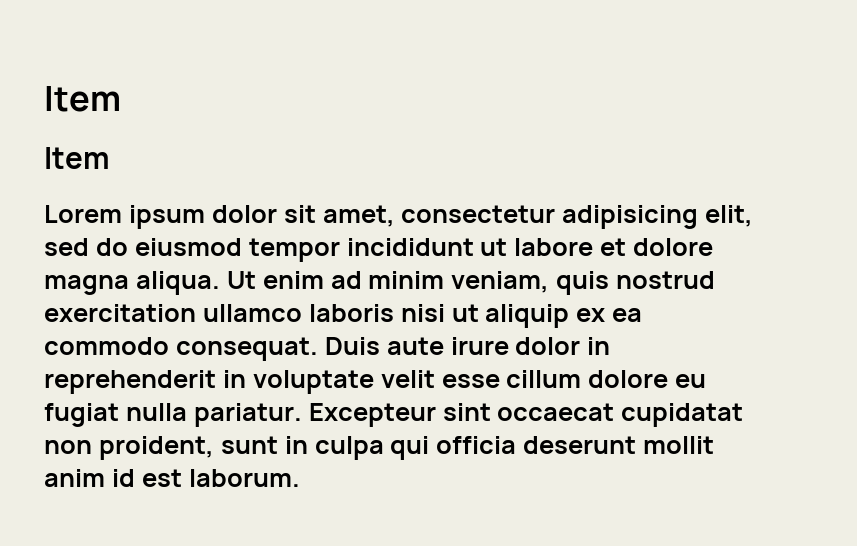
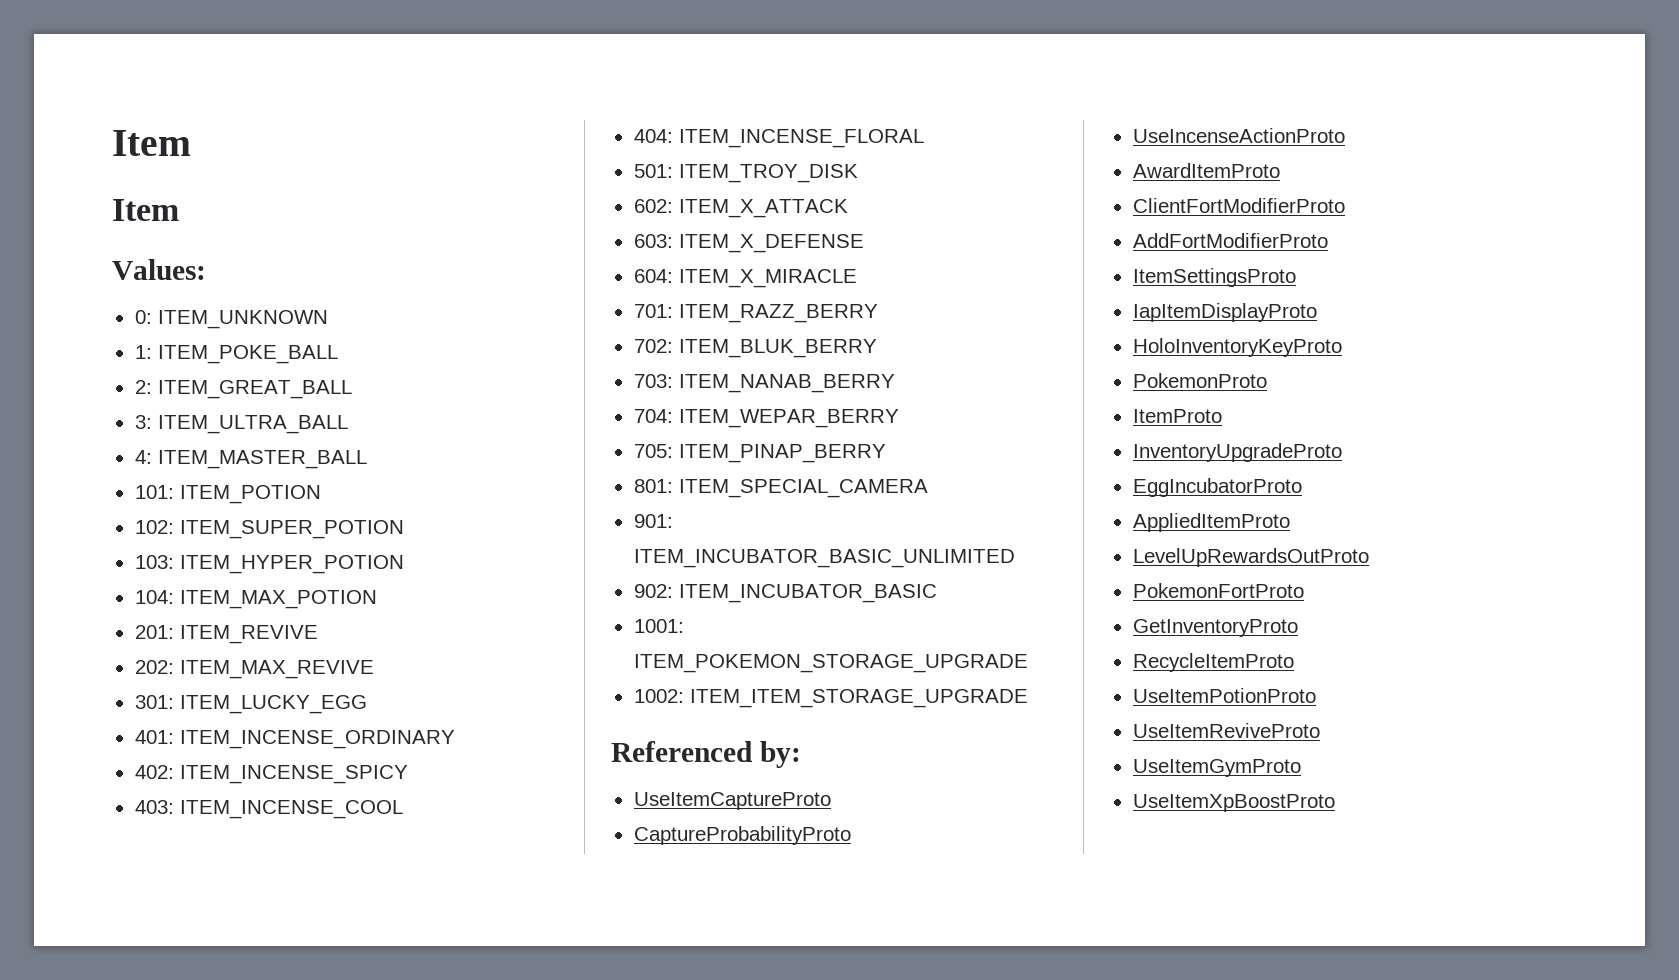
- Lorem ipsum dolor sit amet, consectetur adipisicing elit, sed do eiusmod tempor incididunt ut labore et dolore magna aliqua. Ut enim ad minim veniam, quis nostrud exercitation ullamco laboris nisi ut aliquip ex ea commodo consequat. Duis aute irure dolor in reprehenderit in voluptate velit esse cillum dolore eu fugiat nulla pariatur. Excepteur sint occaecat cupidatat non proident, sunt in culpa qui officia deserunt mollit anim id est laborum.
+ Values:
+ 0: ITEM_UNKNOWN
+ 1: ITEM_POKE_BALL
+ 2: ITEM_GREAT_BALL
+ 3: ITEM_ULTRA_BALL
+ 4: ITEM_MASTER_BALL
+ 101: ITEM_POTION
+ 102: ITEM_SUPER_POTION
+ 103: ITEM_HYPER_POTION
+ 104: ITEM_MAX_POTION
+ 201: ITEM_REVIVE
+ 202: ITEM_MAX_REVIVE
+ 301: ITEM_LUCKY_EGG
+ 401: ITEM_INCENSE_ORDINARY
+ 402: ITEM_INCENSE_SPICY
+ 403: ITEM_INCENSE_COOL
+ 404: ITEM_INCENSE_FLORAL
+ 501: ITEM_TROY_DISK
+ 602: ITEM_X_ATTACK
+ 603: ITEM_X_DEFENSE
+ 604: ITEM_X_MIRACLE
+ 701: ITEM_RAZZ_BERRY
+ 702: ITEM_BLUK_BERRY
+ 703: ITEM_NANAB_BERRY
+ 704: ITEM_WEPAR_BERRY
+ 705: ITEM_PINAP_BERRY
+ 801: ITEM_SPECIAL_CAMERA
+ 901: ITEM_INCUBATOR_BASIC_UNLIMITED
+ 902: ITEM_INCUBATOR_BASIC
+ 1001: ITEM_POKEMON_STORAGE_UPGRADE
+ 1002: ITEM_ITEM_STORAGE_UPGRADE
+ Referenced by:
+ UseItemCaptureProto
+ CaptureProbabilityProto
+ UseIncenseActionProto
+ AwardItemProto
+ ClientFortModifierProto
+ AddFortModifierProto
+ ItemSettingsProto
+ IapItemDisplayProto
+ HoloInventoryKeyProto
+ PokemonProto
+ ItemProto
+ InventoryUpgradeProto
+ EggIncubatorProto
+ AppliedItemProto
+ LevelUpRewardsOutProto
+ PokemonFortProto
+ GetInventoryProto
+ RecycleItemProto
+ UseItemPotionProto
+ UseItemReviveProto
+ UseItemGymProto
+ UseItemXpBoostProto

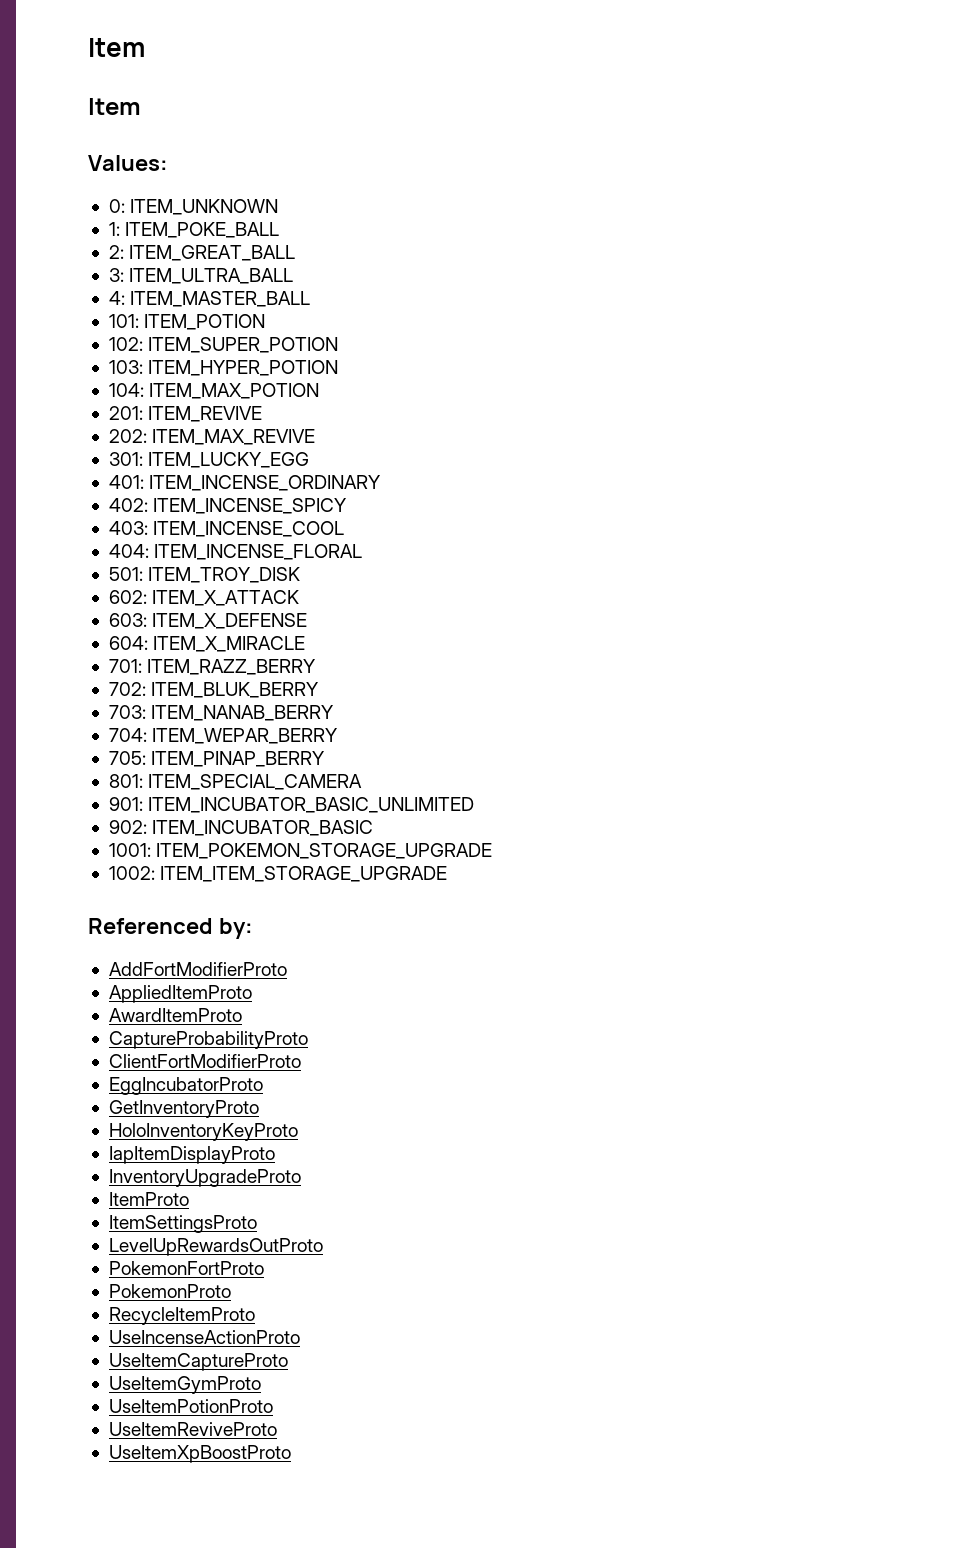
- UseItemCaptureProto
+ AddFortModifierProto
+ AppliedItemProto
+ AwardItemProto
- UseIncenseActionProto
- AwardItemProto
- AddFortModifierProto
- ItemSettingsProto
+ EggIncubatorProto
+ GetInventoryProto
+ HoloInventoryKeyProto
- HoloInventoryKeyProto
- PokemonProto
+ InventoryUpgradeProto
- InventoryUpgradeProto
- EggIncubatorProto
- AppliedItemProto
+ ItemSettingsProto
- GetInventoryProto
+ PokemonProto
+ UseIncenseActionProto
+ UseItemCaptureProto
+ UseItemGymProto
- UseItemGymProto

